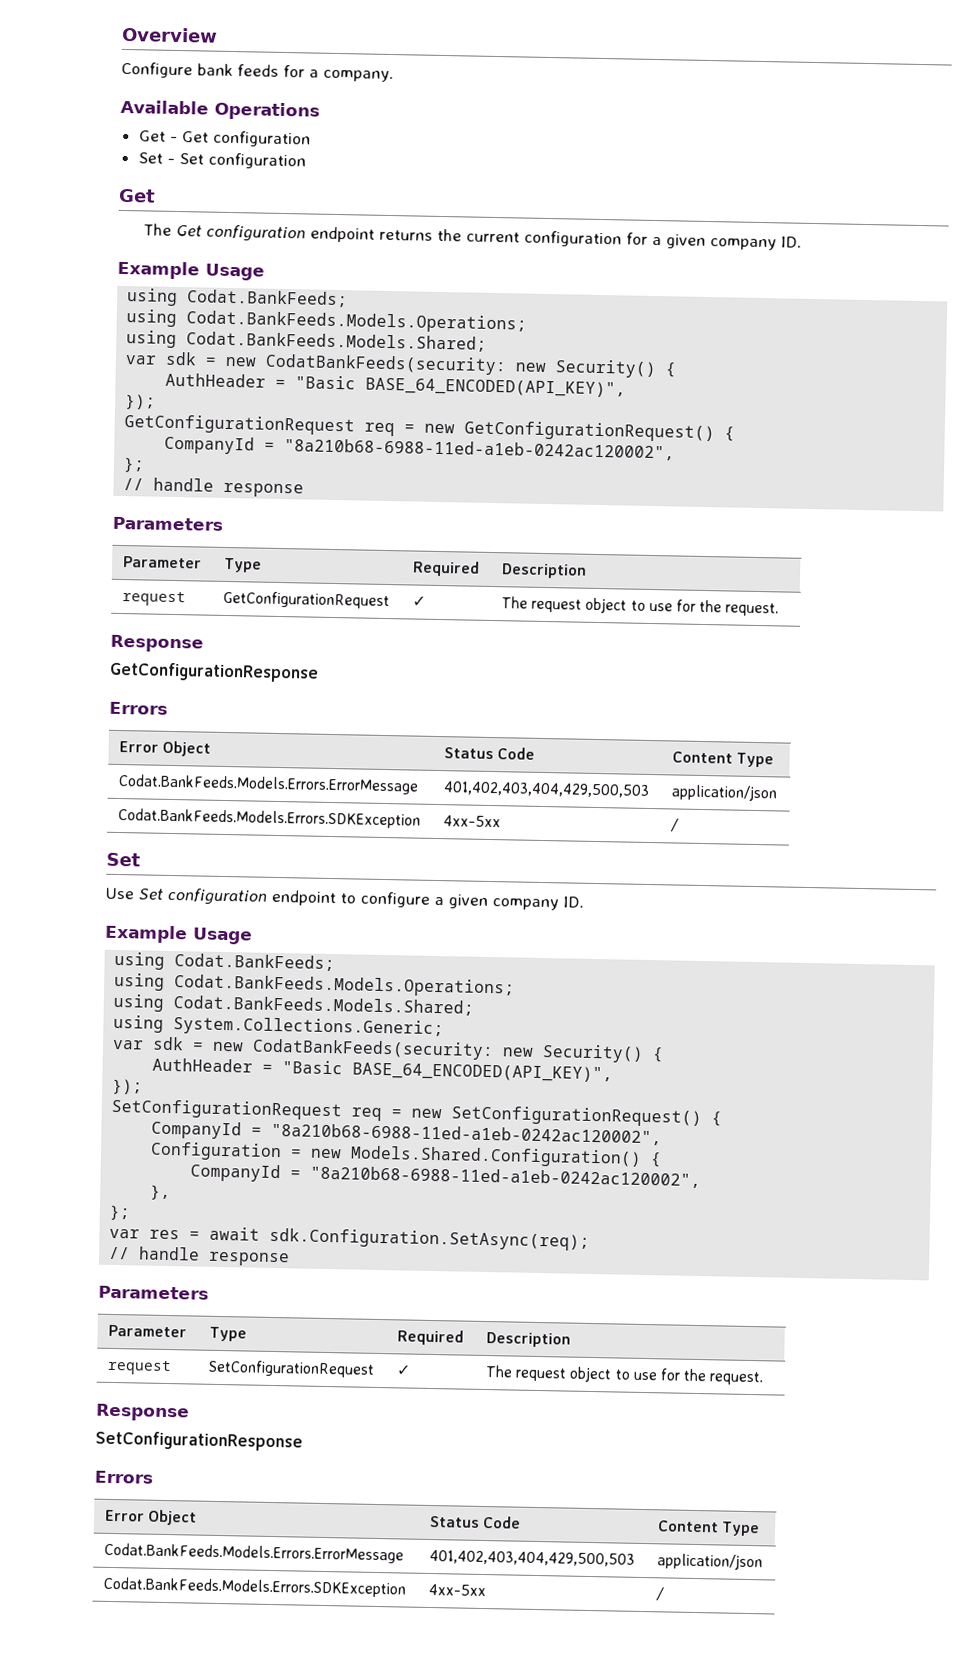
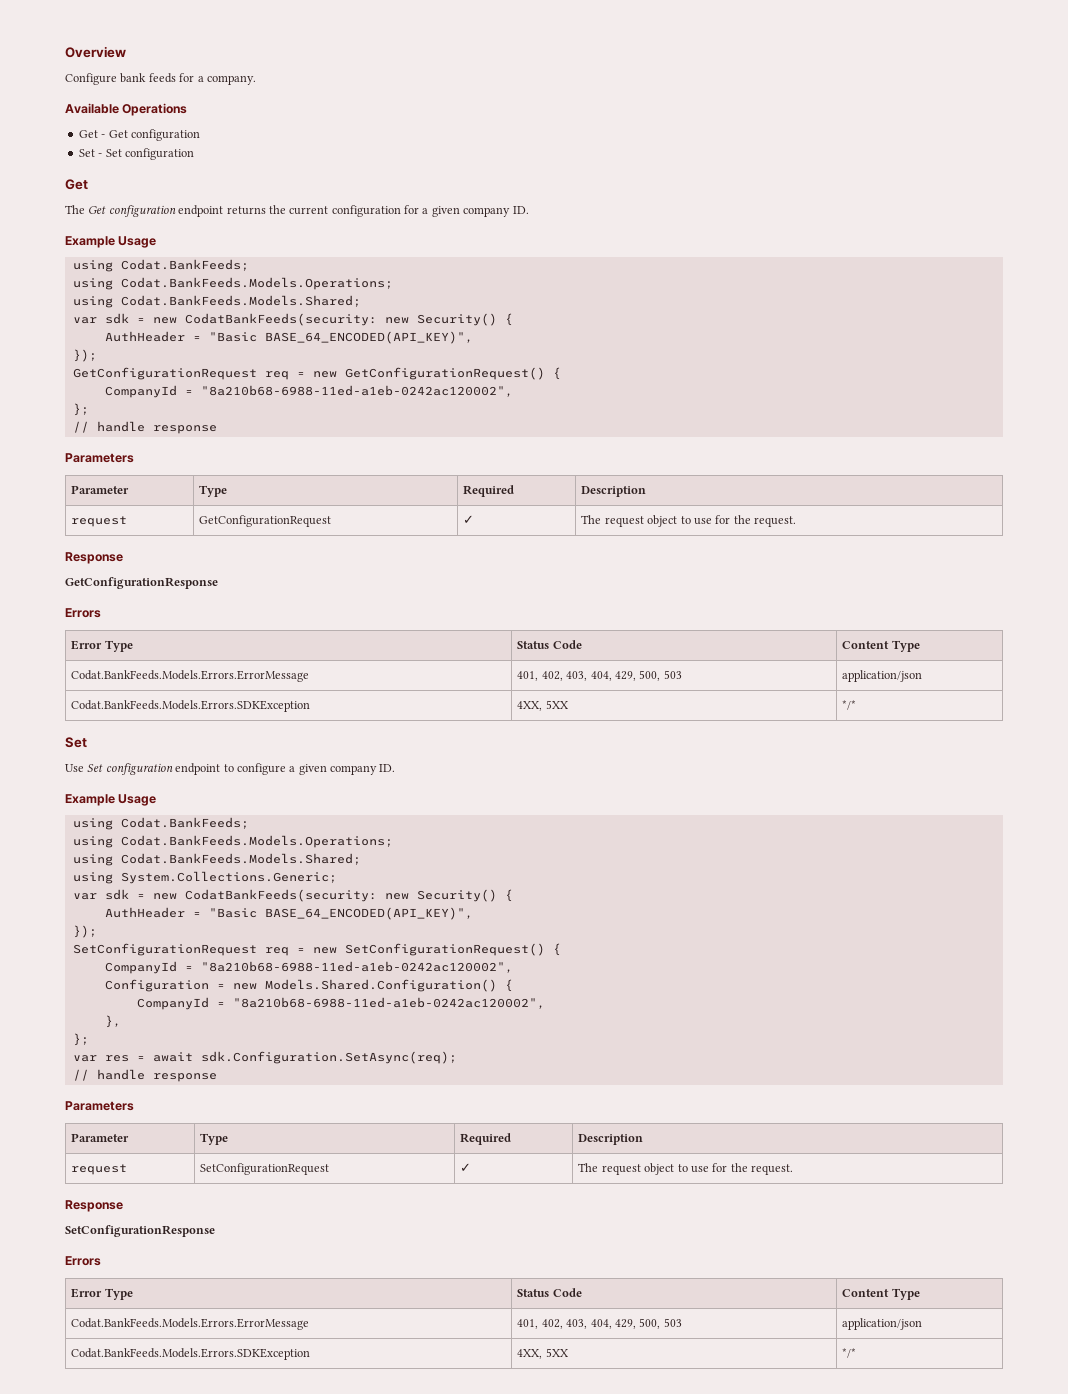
  GetConfigurationResponse
  Errors
- Error Object | Status Code | Content Type
- Codat.BankFeeds.Models.Errors.ErrorMessage | 401,402,403,404,429,500,503 | application/json
- Codat.BankFeeds.Models.Errors.SDKException | 4xx-5xx | /
+ Error Type | Status Code | Content Type
+ Codat.BankFeeds.Models.Errors.ErrorMessage | 401, 402, 403, 404, 429, 500, 503 | application/json
+ Codat.BankFeeds.Models.Errors.SDKException | 4XX, 5XX | */*
  SetConfigurationResponse
  Errors
- Error Object | Status Code | Content Type
- Codat.BankFeeds.Models.Errors.ErrorMessage | 401,402,403,404,429,500,503 | application/json
- Codat.BankFeeds.Models.Errors.SDKException | 4xx-5xx | /
+ Error Type | Status Code | Content Type
+ Codat.BankFeeds.Models.Errors.ErrorMessage | 401, 402, 403, 404, 429, 500, 503 | application/json
+ Codat.BankFeeds.Models.Errors.SDKException | 4XX, 5XX | */*

